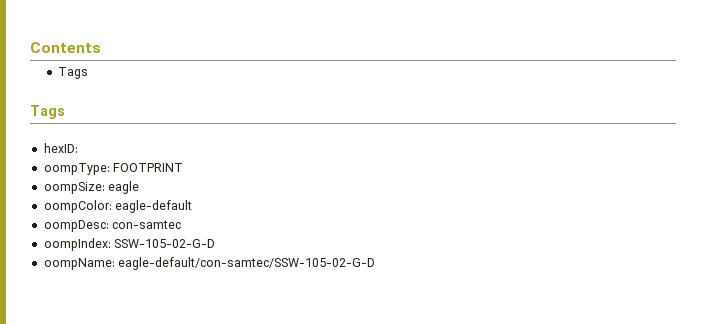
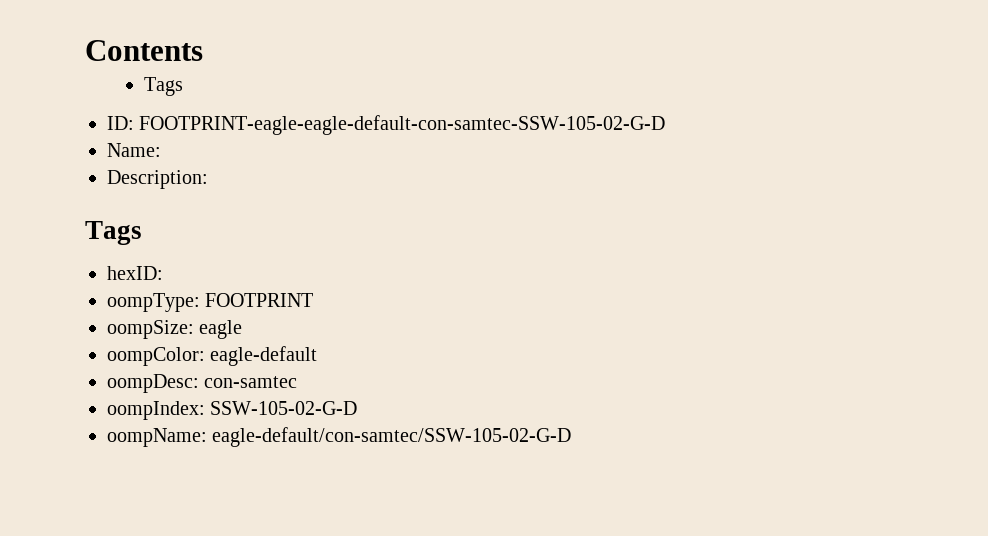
+ ID: FOOTPRINT-eagle-eagle-default-con-samtec-SSW-105-02-G-D
+ Name:
+ Description:

